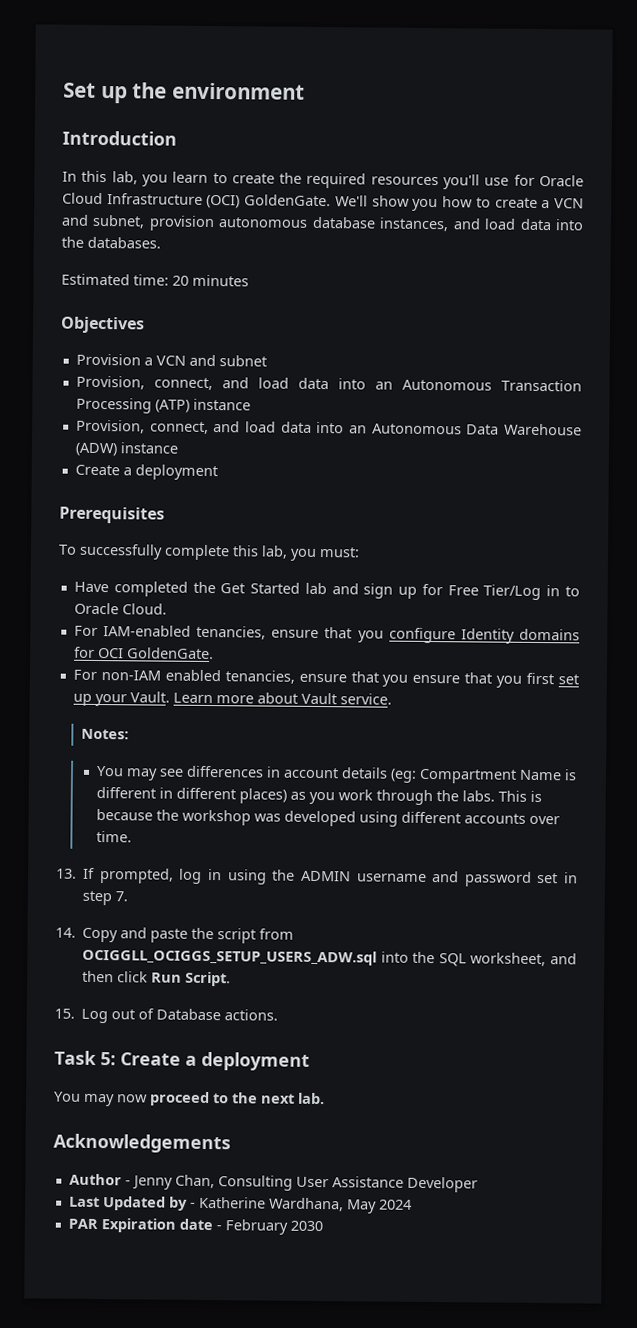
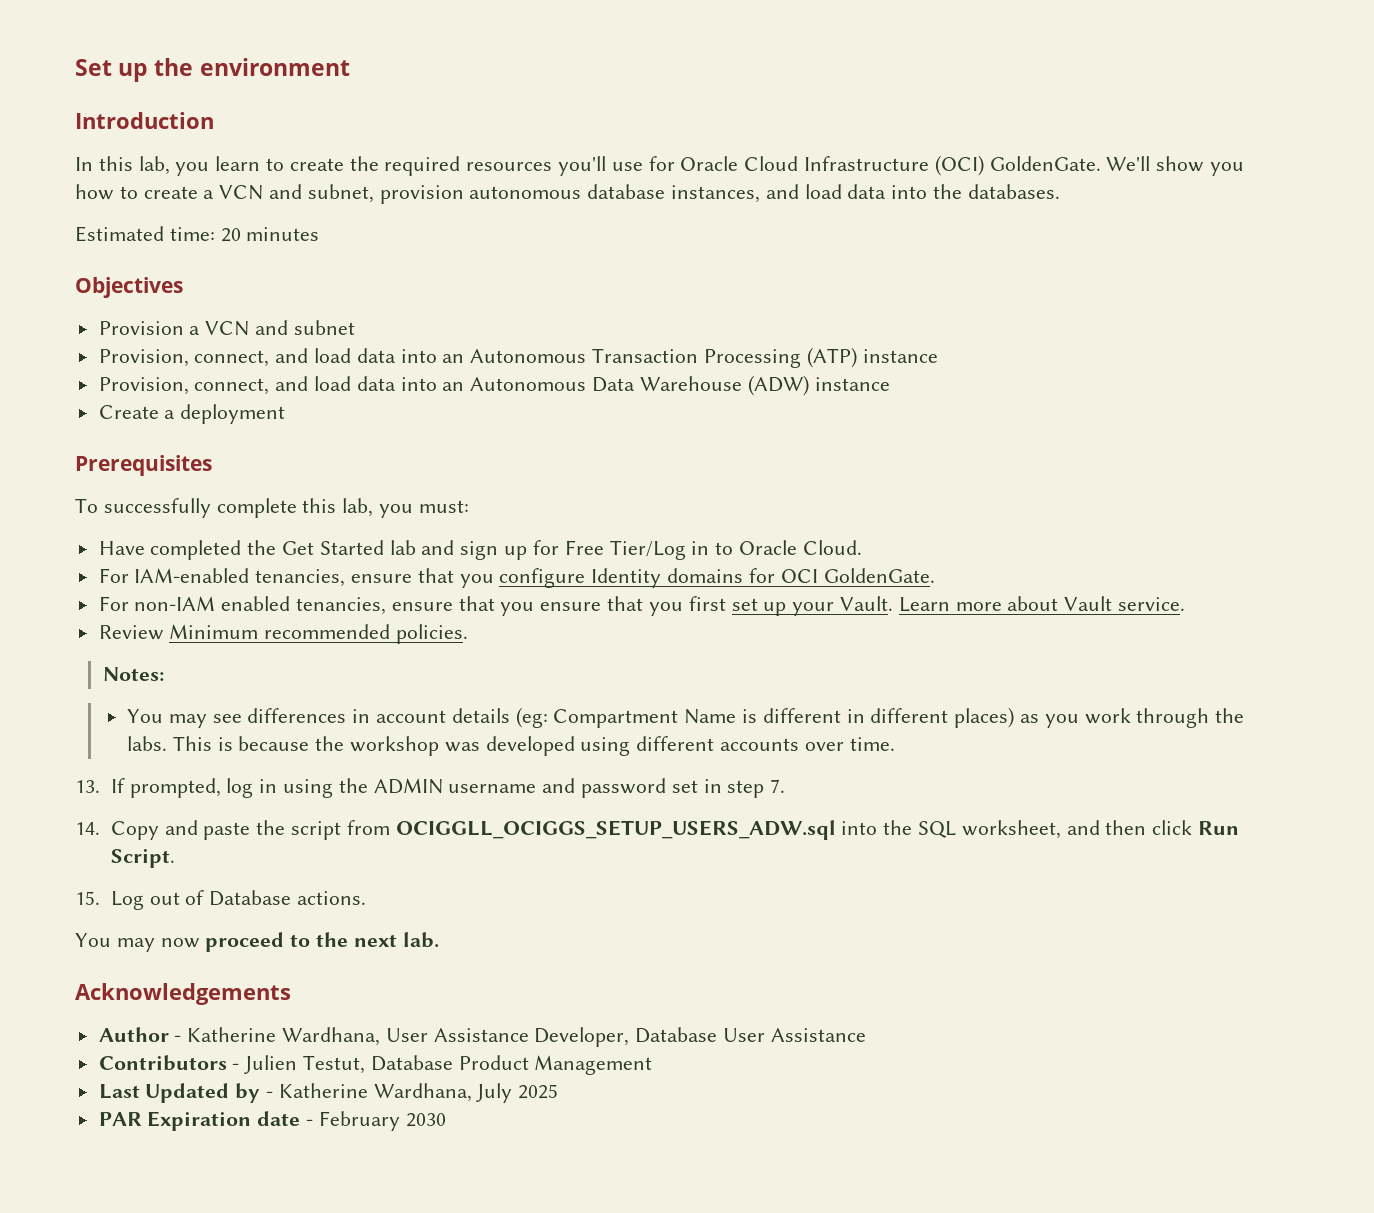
+ Review Minimum recommended policies.
- Task 5: Create a deployment
- Author - Jenny Chan, Consulting User Assistance Developer
+ Author - Katherine Wardhana, User Assistance Developer, Database User Assistance
+ Contributors - Julien Testut, Database Product Management
- Last Updated by - Katherine Wardhana, May 2024
+ Last Updated by - Katherine Wardhana, July 2025

